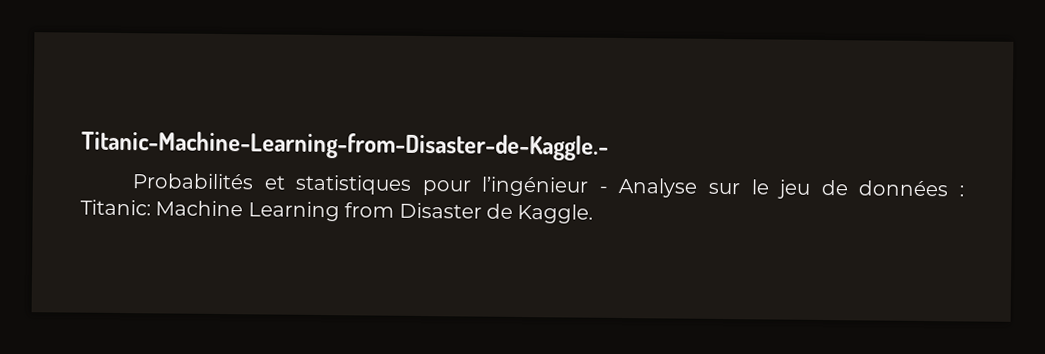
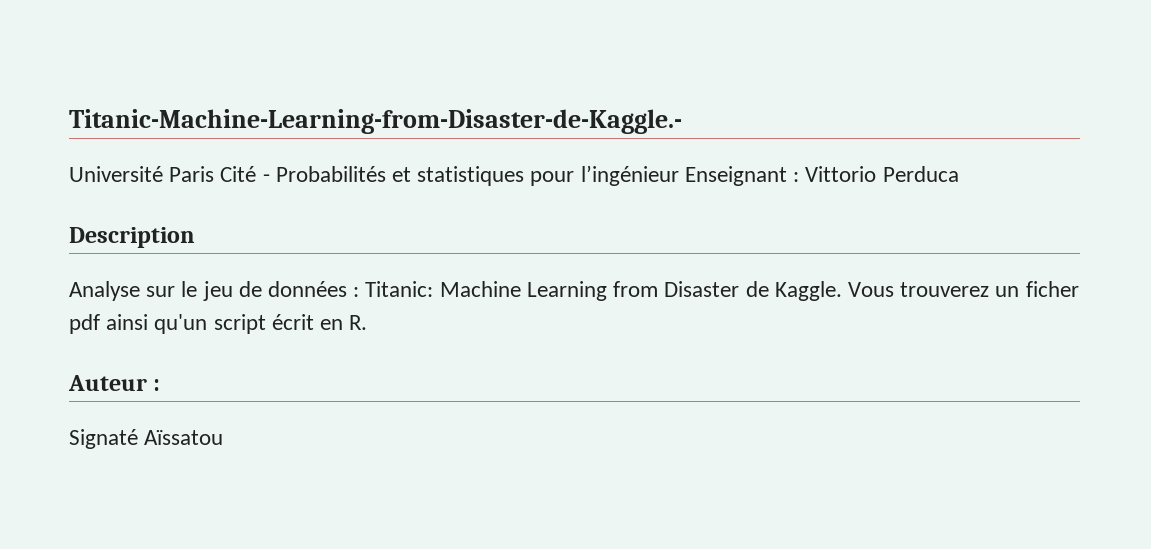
- Probabilités et statistiques pour l’ingénieur - Analyse sur le jeu de données : Titanic: Machine Learning from Disaster de Kaggle.
+ Université Paris Cité - Probabilités et statistiques pour l’ingénieur Enseignant : Vittorio Perduca
+ Description
+ Analyse sur le jeu de données : Titanic: Machine Learning from Disaster de Kaggle.
+ Vous trouverez un ficher pdf ainsi qu'un script écrit en R.
+ Auteur :
+ Signaté Aïssatou

